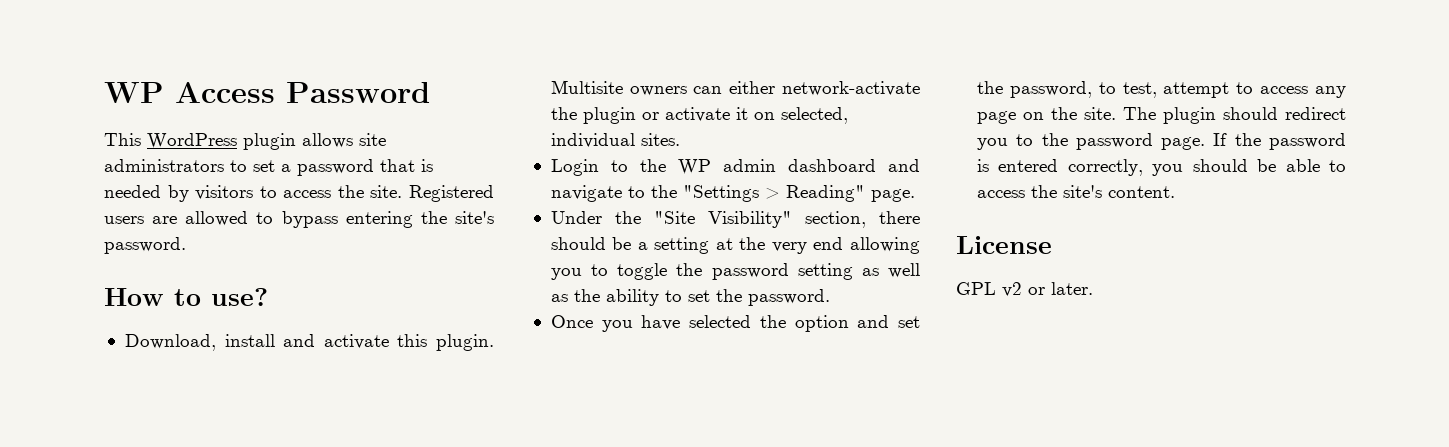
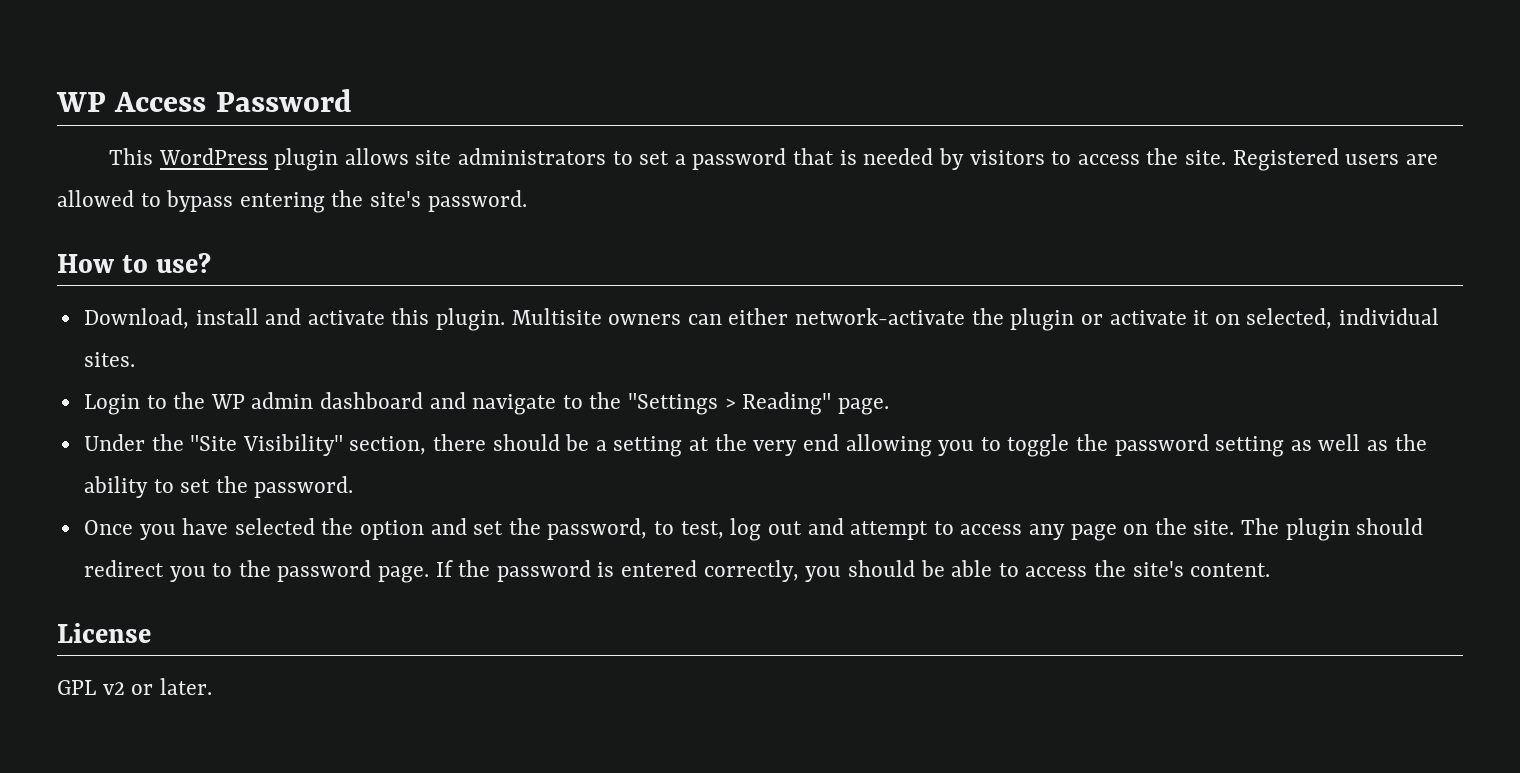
- Once you have selected the option and set the password, to test, attempt to access any page on the site.
+ Once you have selected the option and set the password, to test, log out and attempt to access any page on the site.

